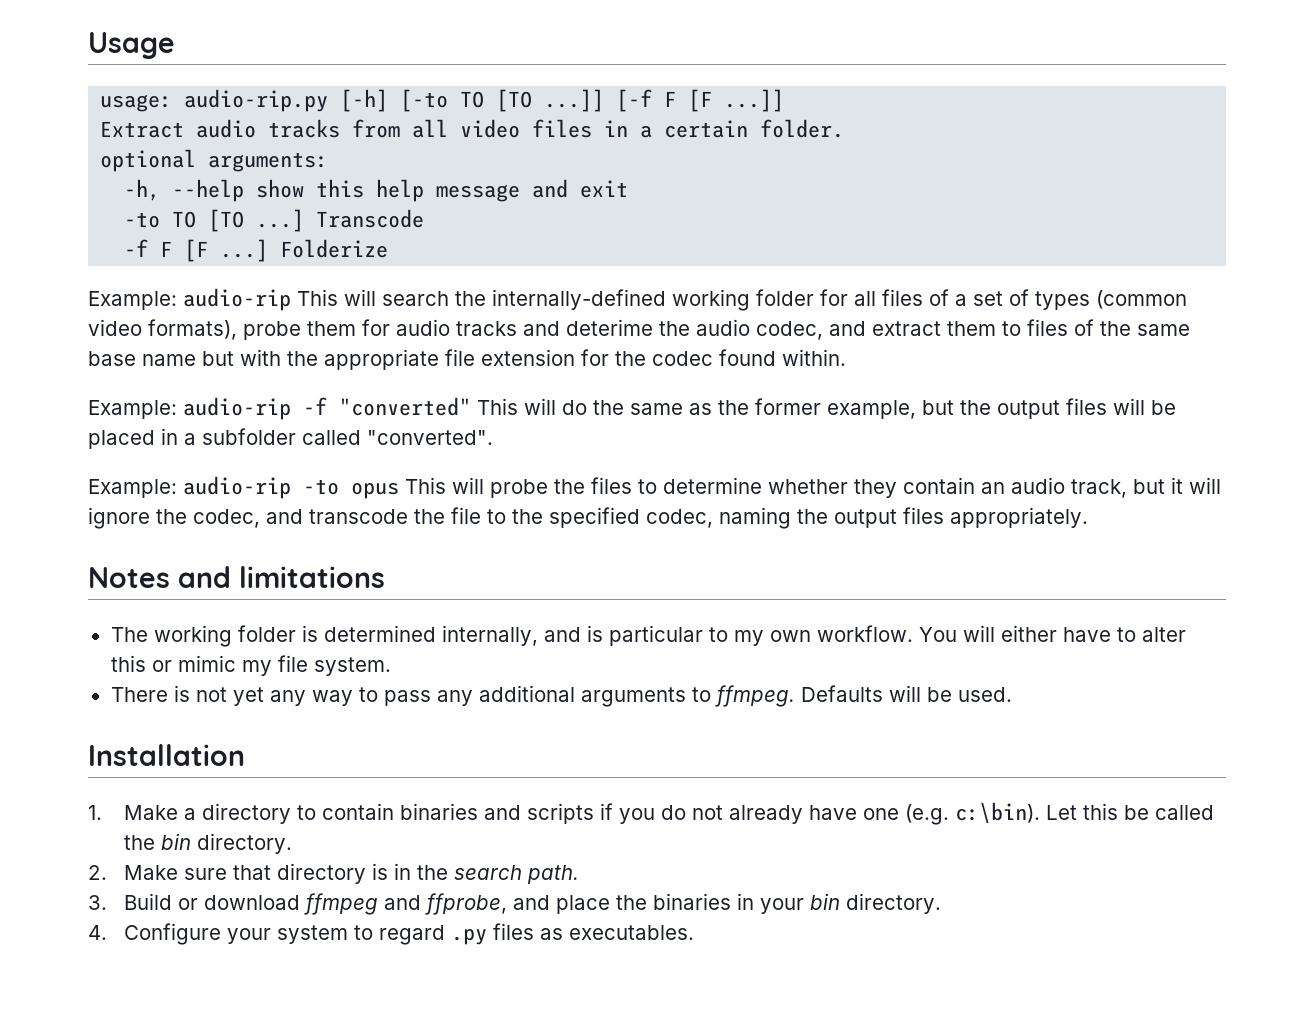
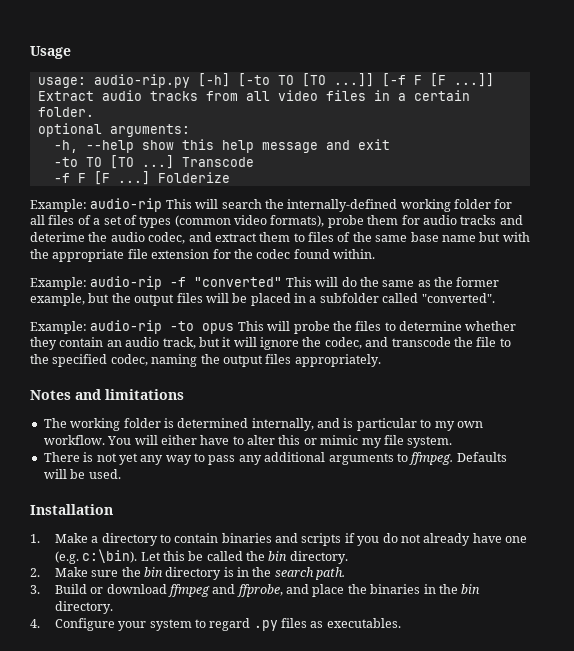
- 2. Make sure that directory is in the search path.
+ 2. Make sure the bin directory is in the search path.
- 3. Build or download ffmpeg and ffprobe, and place the binaries in your bin directory.
+ 3. Build or download ffmpeg and ffprobe, and place the binaries in the bin directory.

